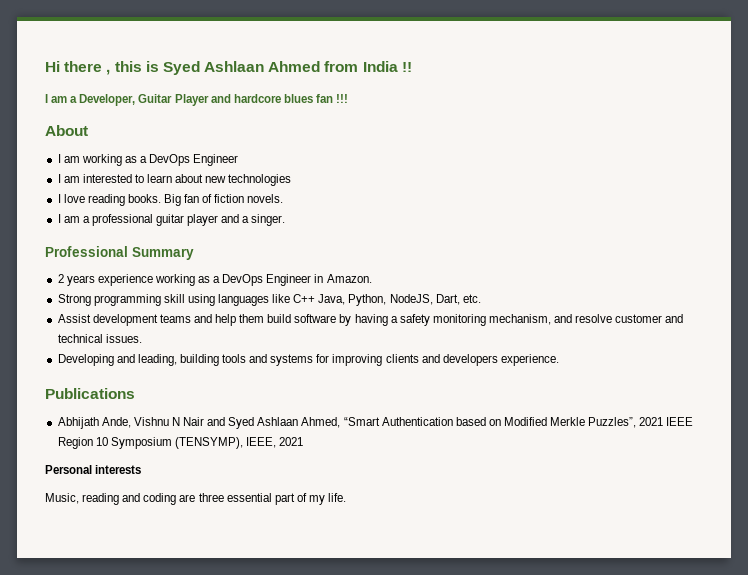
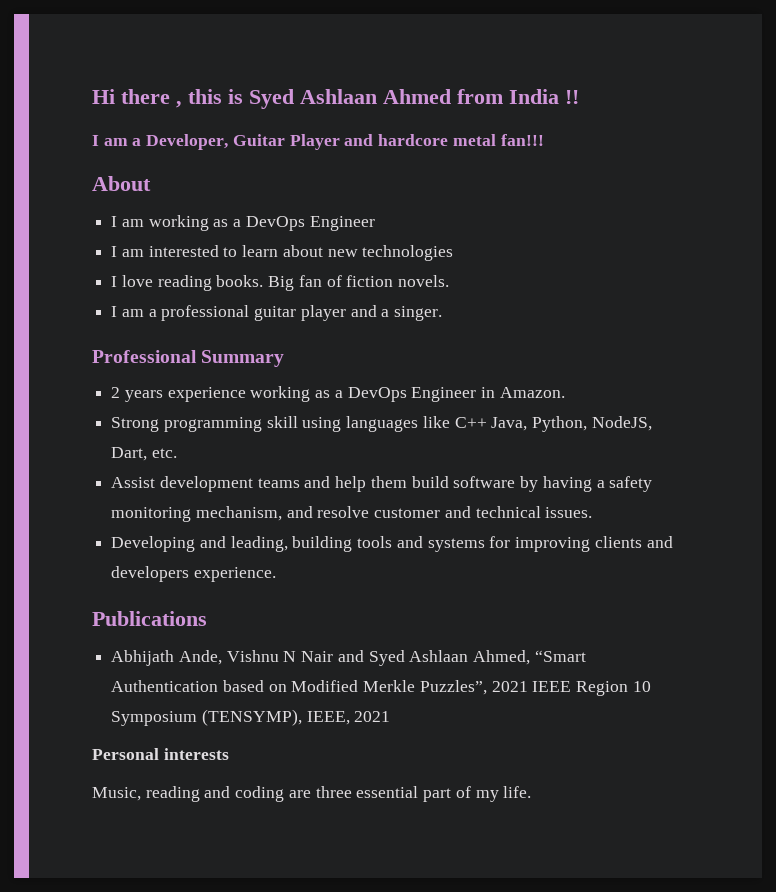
- I am a Developer, Guitar Player and hardcore blues fan !!!
+ I am a Developer, Guitar Player and hardcore metal fan!!!

